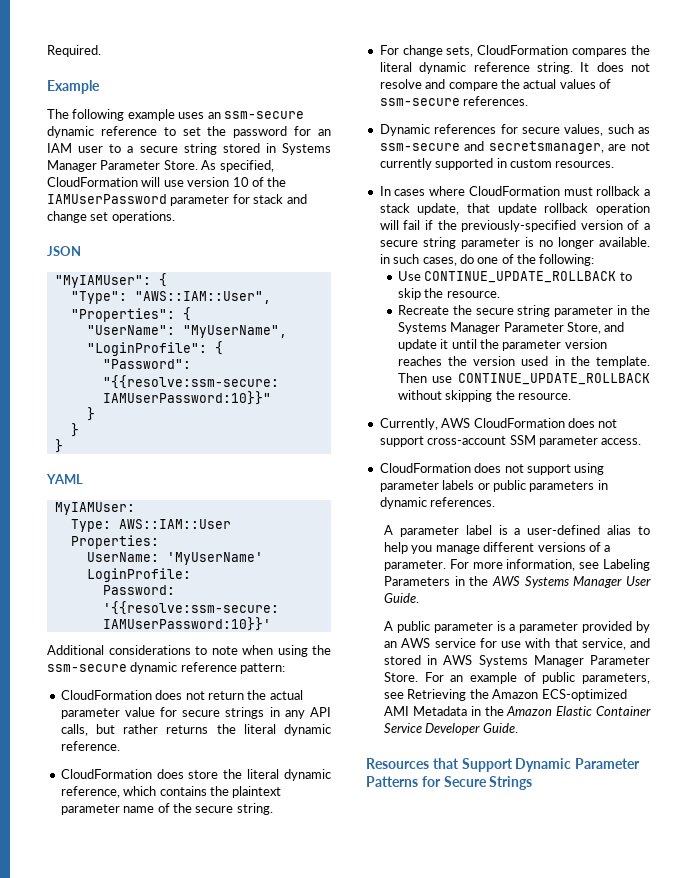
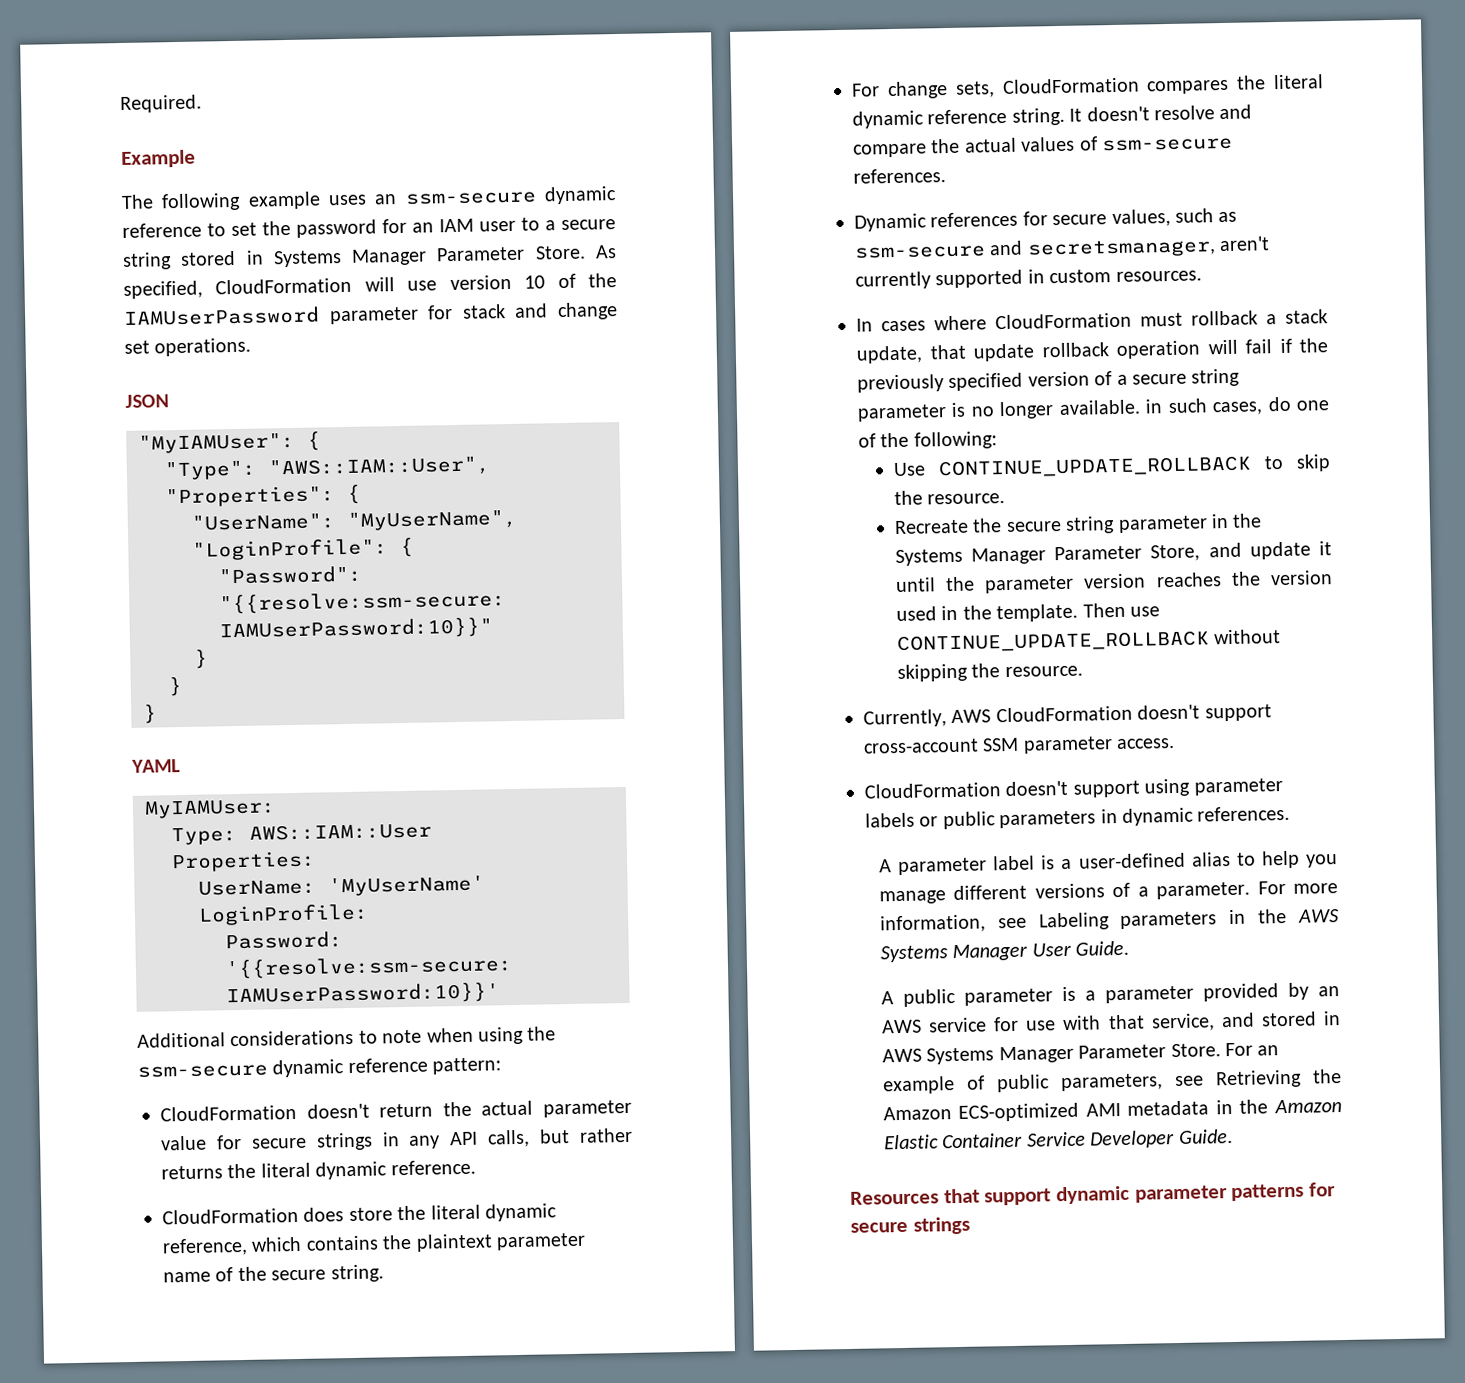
- CloudFormation does not return the actual parameter value for secure strings in any API calls, but rather returns the literal dynamic reference.
+ CloudFormation doesn't return the actual parameter value for secure strings in any API calls, but rather returns the literal dynamic reference.
- It does not resolve and compare the actual values of ssm-secure references.
+ It doesn't resolve and compare the actual values of ssm-secure references.
- Dynamic references for secure values, such as ssm-secure and secretsmanager, are not currently supported in custom resources.
+ Dynamic references for secure values, such as ssm-secure and secretsmanager, aren't currently supported in custom resources.
- In cases where CloudFormation must rollback a stack update, that update rollback operation will fail if the previously-specified version of a secure string parameter is no longer available. in such cases, do one of the following:
+ In cases where CloudFormation must rollback a stack update, that update rollback operation will fail if the previously specified version of a secure string parameter is no longer available. in such cases, do one of the following:
- Currently, AWS CloudFormation does not support cross-account SSM parameter access.
+ Currently, AWS CloudFormation doesn't support cross-account SSM parameter access.
- CloudFormation does not support using parameter labels or public parameters in dynamic references.
+ CloudFormation doesn't support using parameter labels or public parameters in dynamic references.
- For more information, see Labeling Parameters in the AWS Systems Manager User Guide.
+ For more information, see Labeling parameters in the AWS Systems Manager User Guide.
- For an example of public parameters, see Retrieving the Amazon ECS-optimized AMI Metadata in the Amazon Elastic Container Service Developer Guide.
+ For an example of public parameters, see Retrieving the Amazon ECS-optimized AMI metadata in the Amazon Elastic Container Service Developer Guide.
- Resources that Support Dynamic Parameter Patterns for Secure Strings
+ Resources that support dynamic parameter patterns for secure strings

